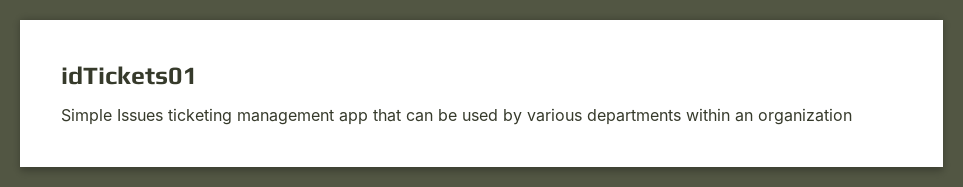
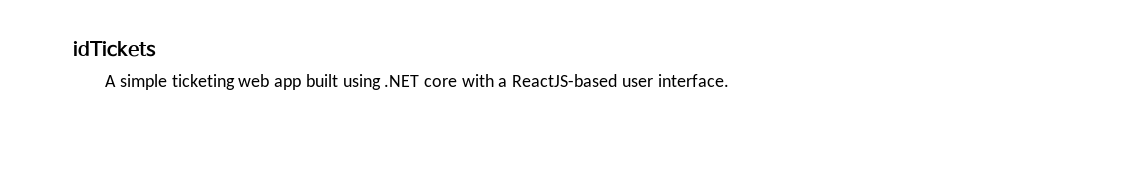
- idTickets01
- Simple Issues ticketing management app that can be used by various departments within an organization
+ idTickets
+ A simple ticketing web app built using .NET core with a ReactJS-based user interface.

